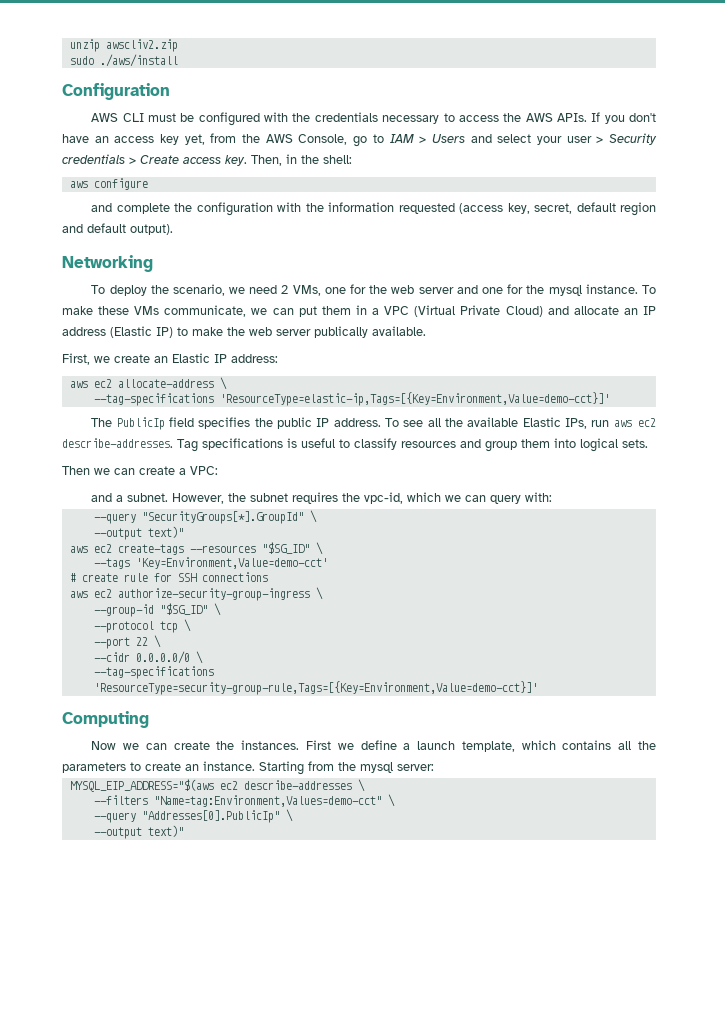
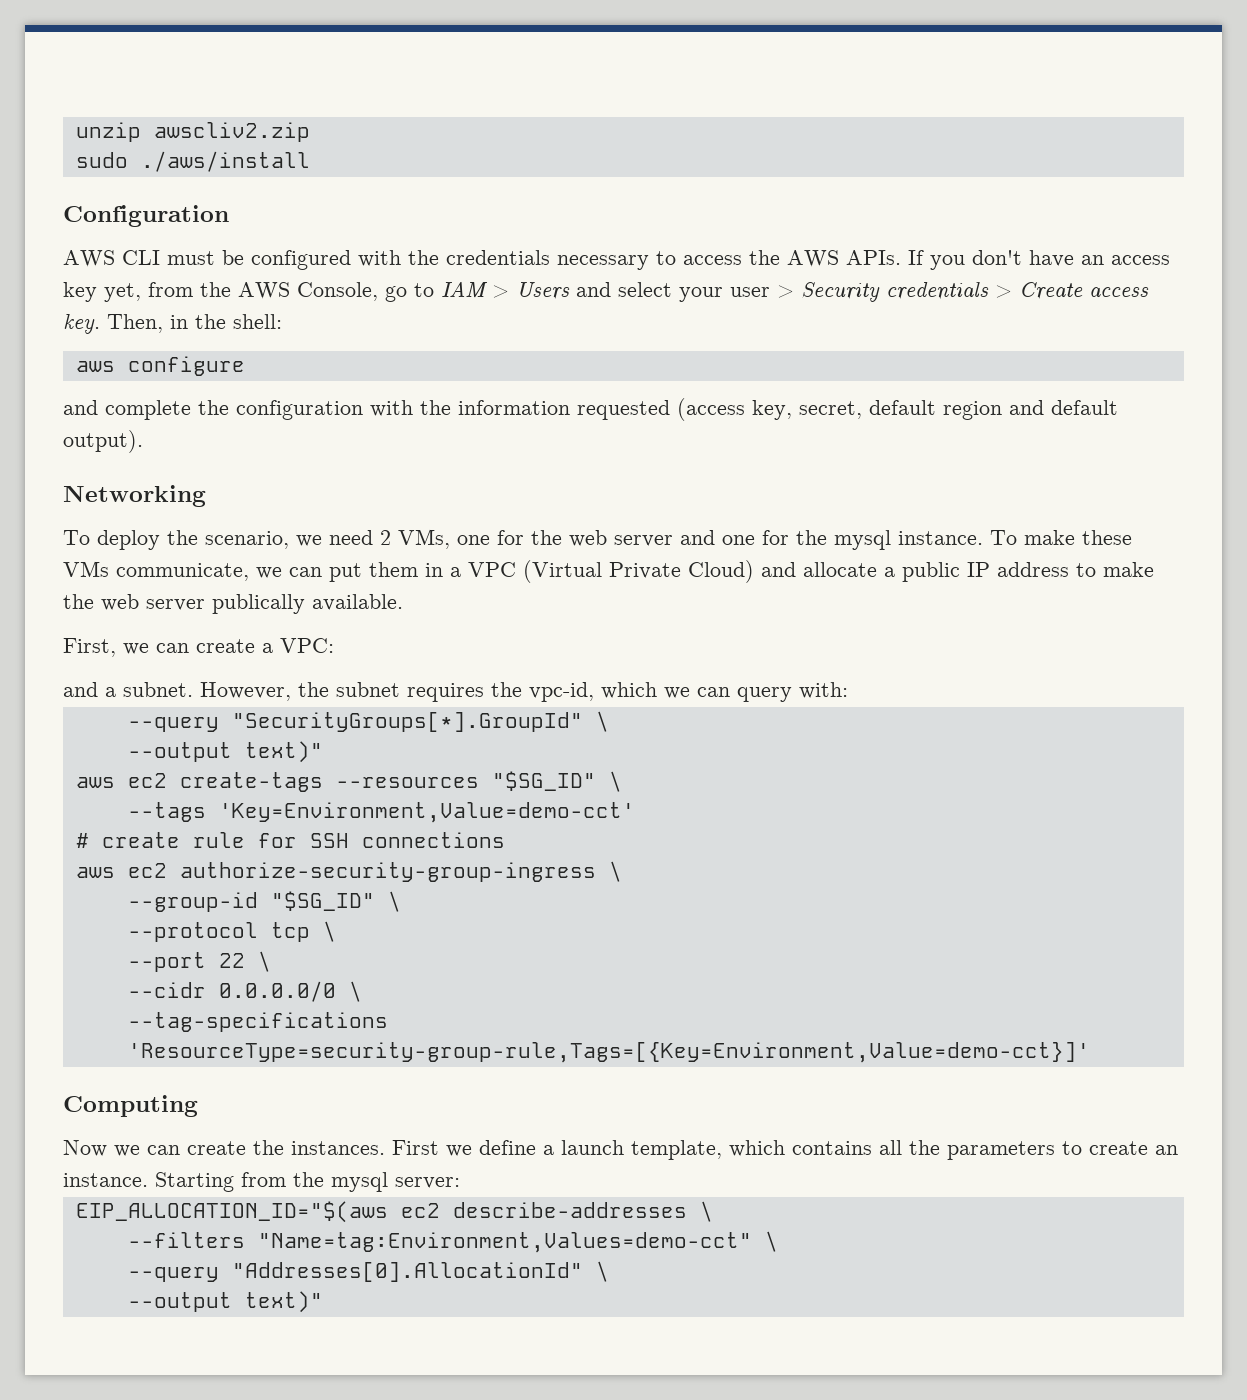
- To make these VMs communicate, we can put them in a VPC (Virtual Private Cloud) and allocate an IP address (Elastic IP) to make the web server publically available.
+ To make these VMs communicate, we can put them in a VPC (Virtual Private Cloud) and allocate a public IP address to make the web server publically available.
- First, we create an Elastic IP address:
- aws ec2 allocate-address \
- --tag-specifications 'ResourceType=elastic-ip,Tags=[{Key=Environment,Value=demo-cct}]'
- The PublicIp field specifies the public IP address. To see all the available Elastic IPs, run aws ec2 describe-addresses. Tag specifications is useful to classify resources and group them into logical sets.
- Then we can create a VPC:
+ First, we can create a VPC:
- MYSQL_EIP_ADDRESS="$(aws ec2 describe-addresses \
+ EIP_ALLOCATION_ID="$(aws ec2 describe-addresses \
- --query "Addresses[0].PublicIp" \
+ --query "Addresses[0].AllocationId" \

